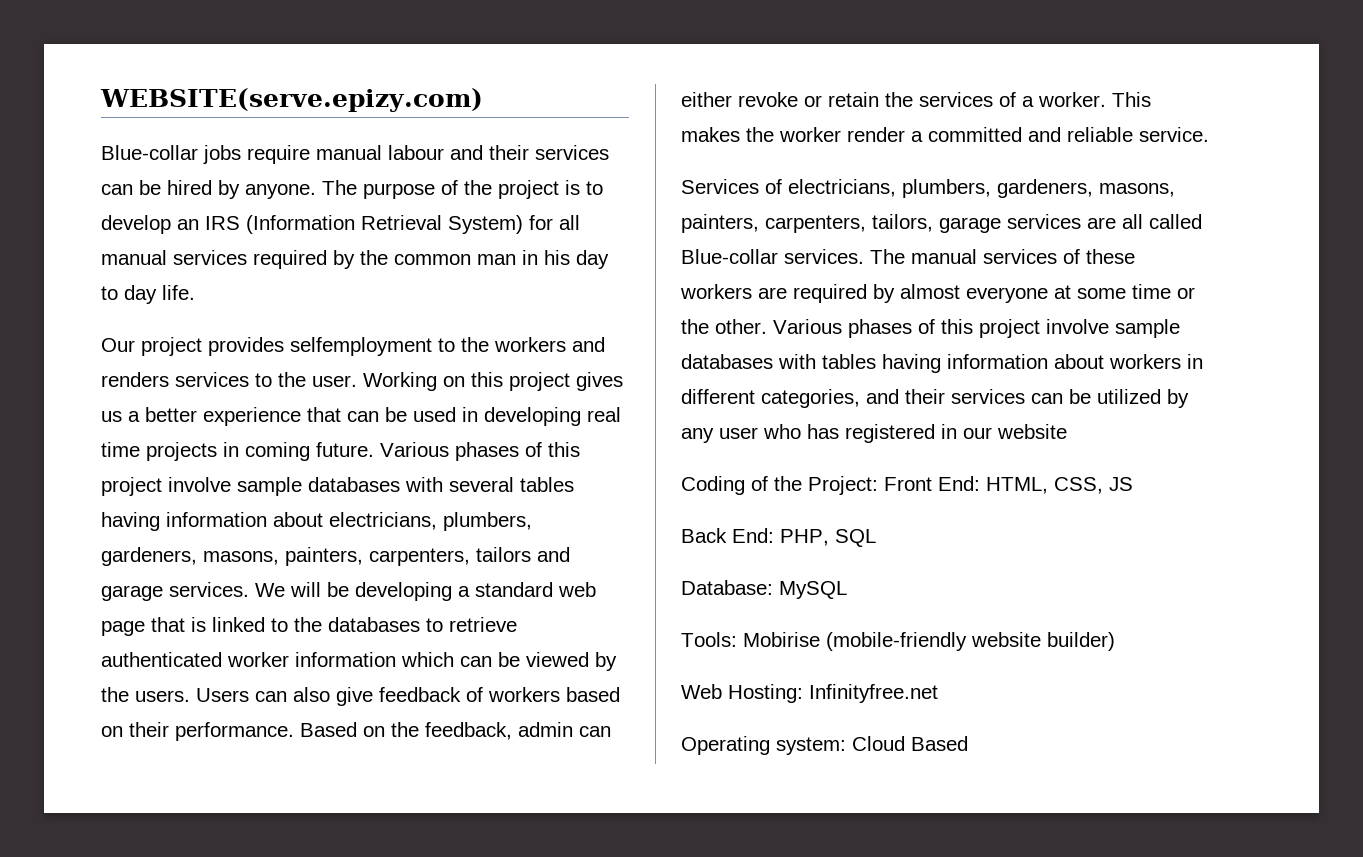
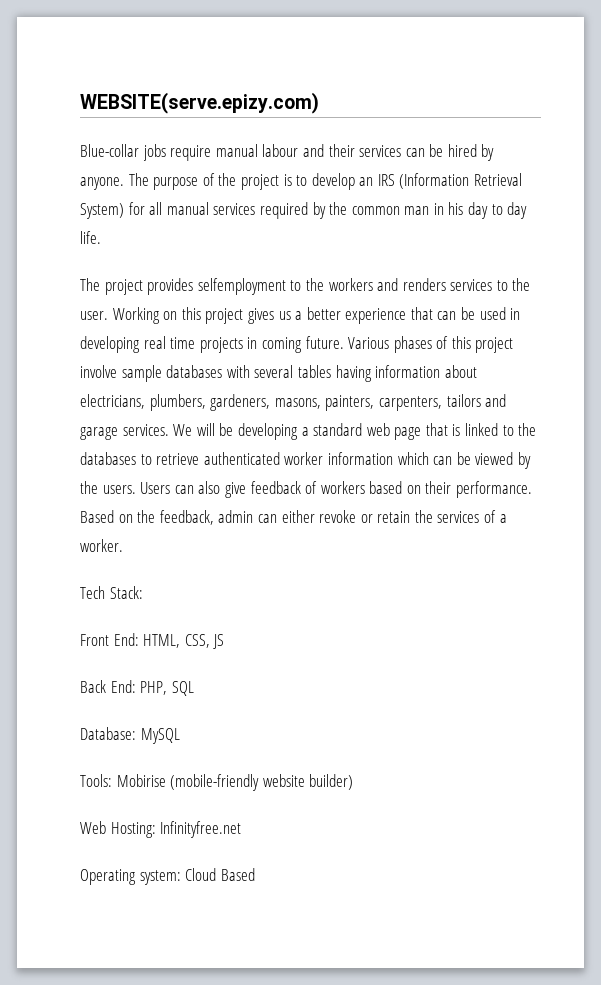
- Our project provides selfemployment to the workers and renders services to the user.
+ The project provides selfemployment to the workers and renders services to the user.
- Based on the feedback, admin can either revoke or retain the services of a worker. This makes the worker render a committed and reliable service.
- Services of electricians, plumbers, gardeners, masons, painters, carpenters, tailors, garage services are all called Blue-collar services. The manual services of these workers are required by almost everyone at some time or the other. Various phases of this project involve sample databases with tables having information about workers in different categories, and their services can be utilized by any user who has registered in our website
- Coding of the Project: Front End: HTML, CSS, JS
+ Based on the feedback, admin can either revoke or retain the services of a worker.
+ Tech Stack:
+ Front End: HTML, CSS, JS

